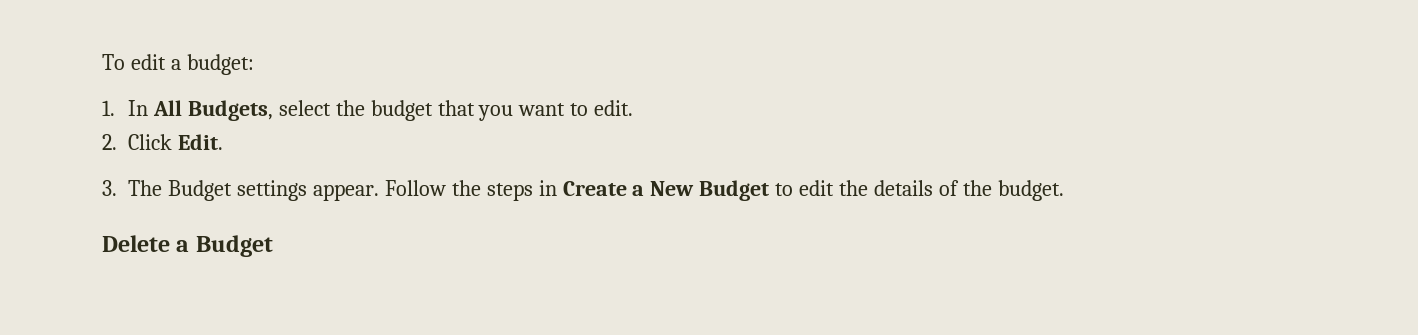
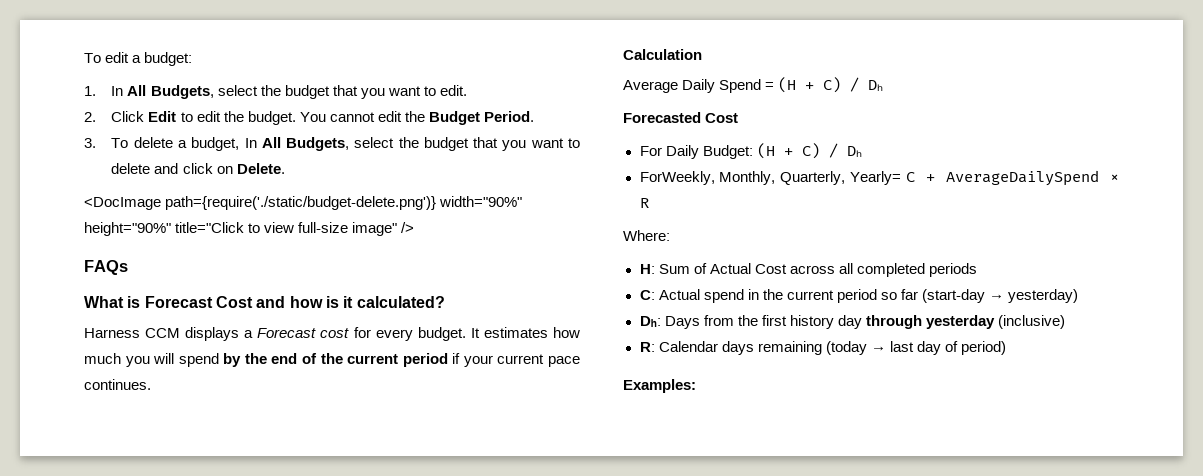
- 2. Click Edit.
- 3. The Budget settings appear. Follow the steps in Create a New Budget to edit the details of the budget.
- Delete a Budget
+ 2. Click Edit to edit the budget. You cannot edit the Budget Period.
+ 3. To delete a budget, In All Budgets, select the budget that you want to delete and click on Delete.
+ <DocImage path={require('./static/budget-delete.png')} width="90%" height="90%" title="Click to view full-size image" />
+ FAQs
+ What is Forecast Cost and how is it calculated?
+ Harness CCM displays a Forecast cost for every budget. It estimates how much you will spend by the end of the current period if your current pace continues.
+ Calculation
+ Average Daily Spend = (H + C) / Dₕ
+ Forecasted Cost
+ For Daily Budget: (H + C) / Dₕ
+ ForWeekly, Monthly, Quarterly, Yearly= C + AverageDailySpend × R
+ Where:
+ H: Sum of Actual Cost across all completed periods
+ C: Actual spend in the current period so far (start-day → yesterday)
+ Dₕ: Days from the first history day through yesterday (inclusive)
+ R: Calendar days remaining (today → last day of period)
+ Examples:

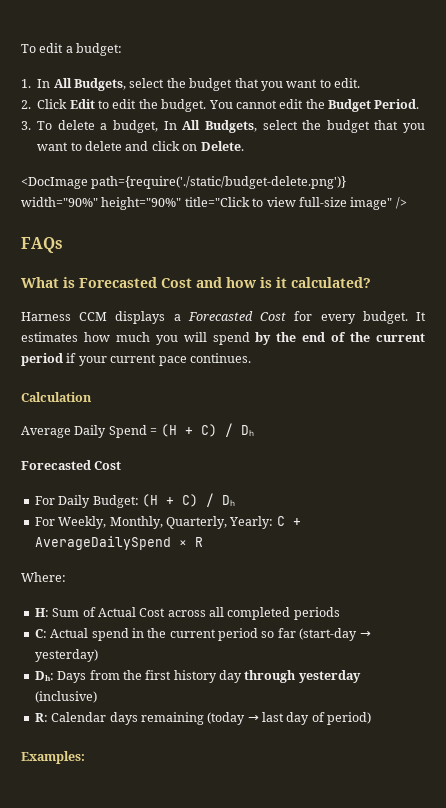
- What is Forecast Cost and how is it calculated?
+ What is Forecasted Cost and how is it calculated?
- Harness CCM displays a Forecast cost for every budget.
+ Harness CCM displays a Forecasted Cost for every budget.
- ForWeekly, Monthly, Quarterly, Yearly= C + AverageDailySpend × R
+ For Weekly, Monthly, Quarterly, Yearly: C + AverageDailySpend × R

